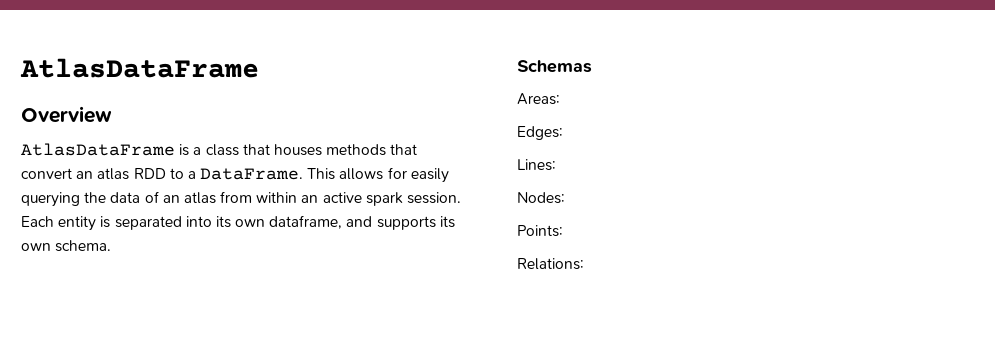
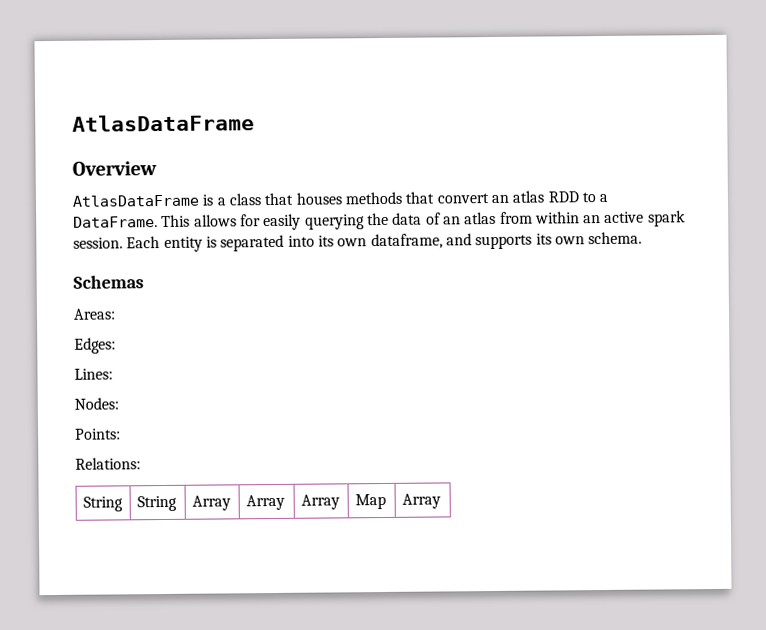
+ String | String | Array | Array | Array | Map | Array

